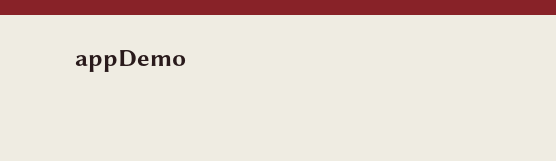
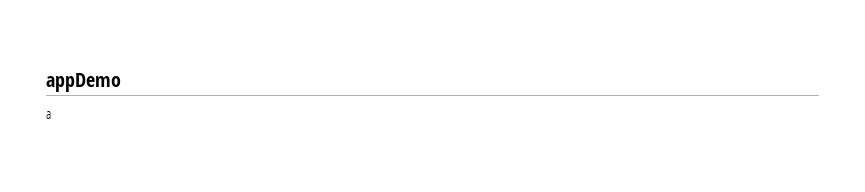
+ a

